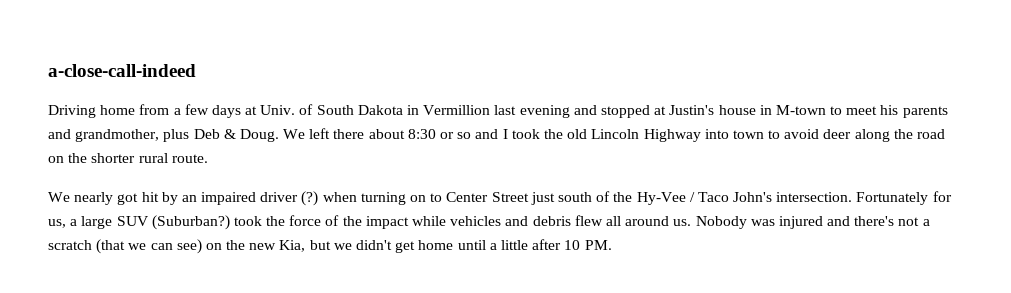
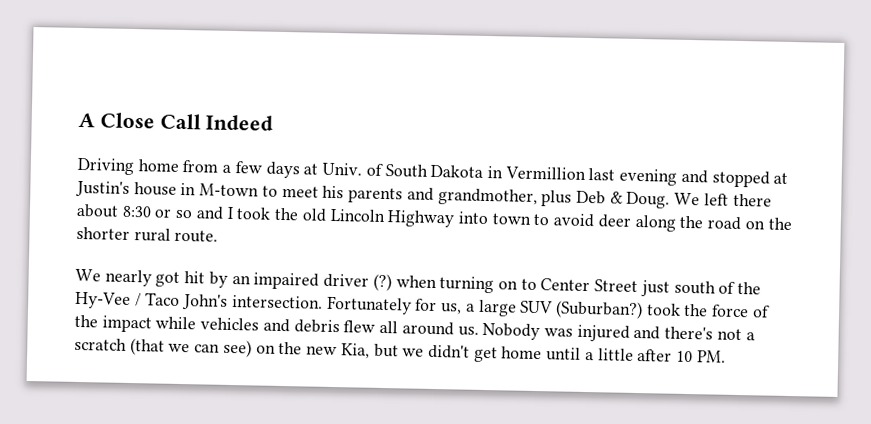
- a-close-call-indeed
+ A Close Call Indeed

